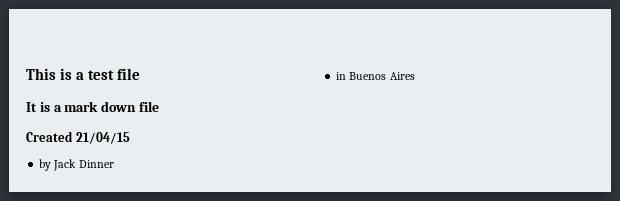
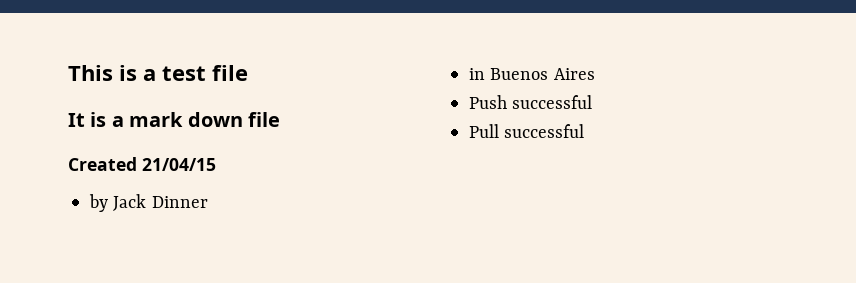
+ Push successful
+ Pull successful

